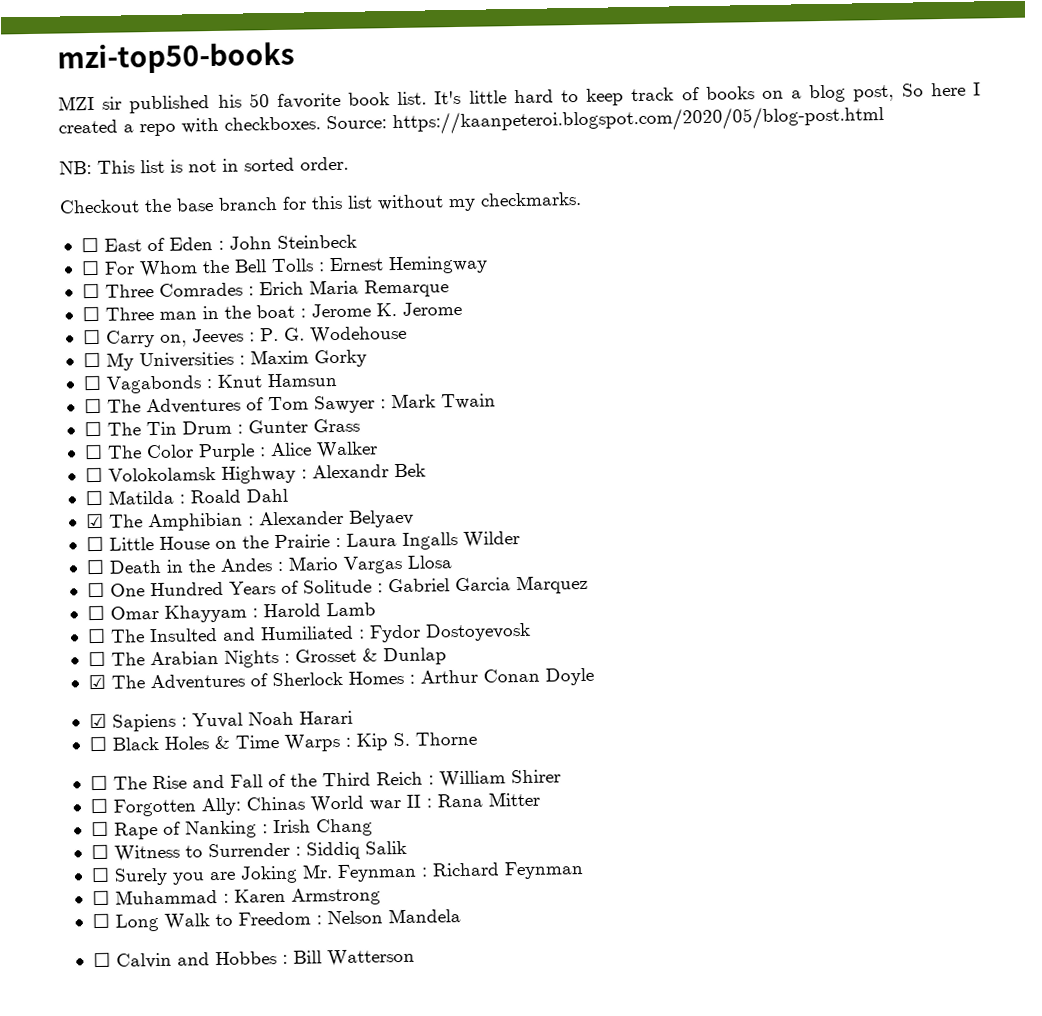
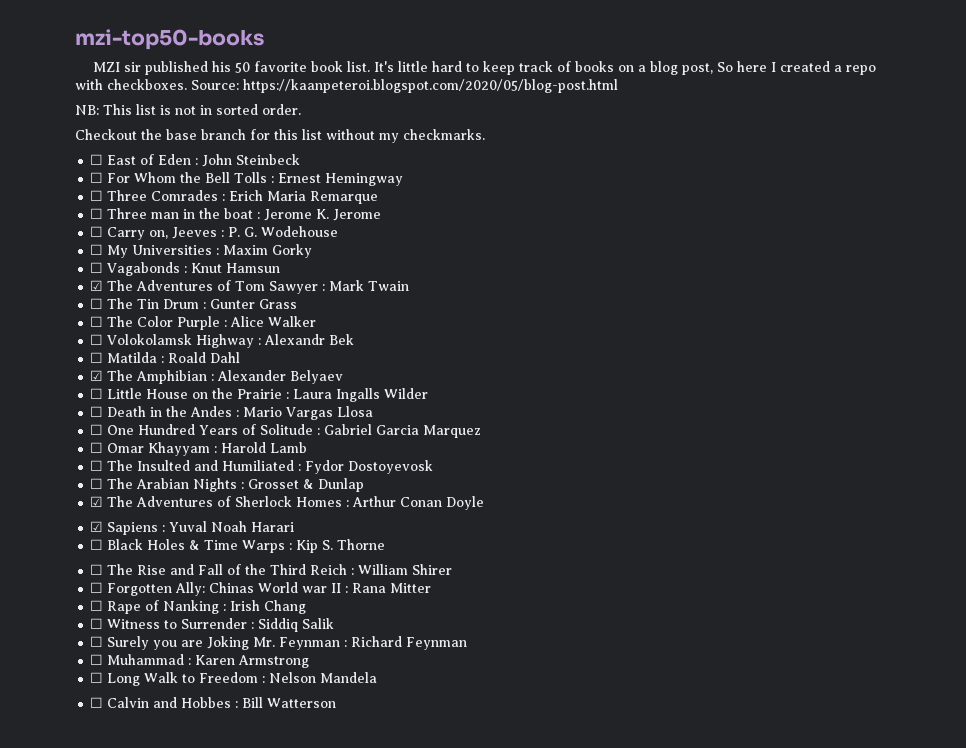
- ☐ The Adventures of Tom Sawyer : Mark Twain
+ ☑ The Adventures of Tom Sawyer : Mark Twain

